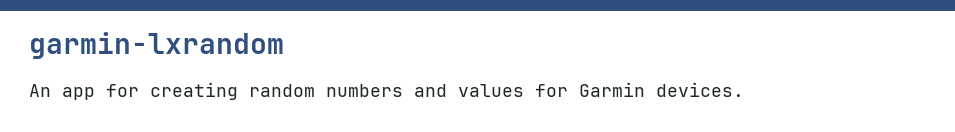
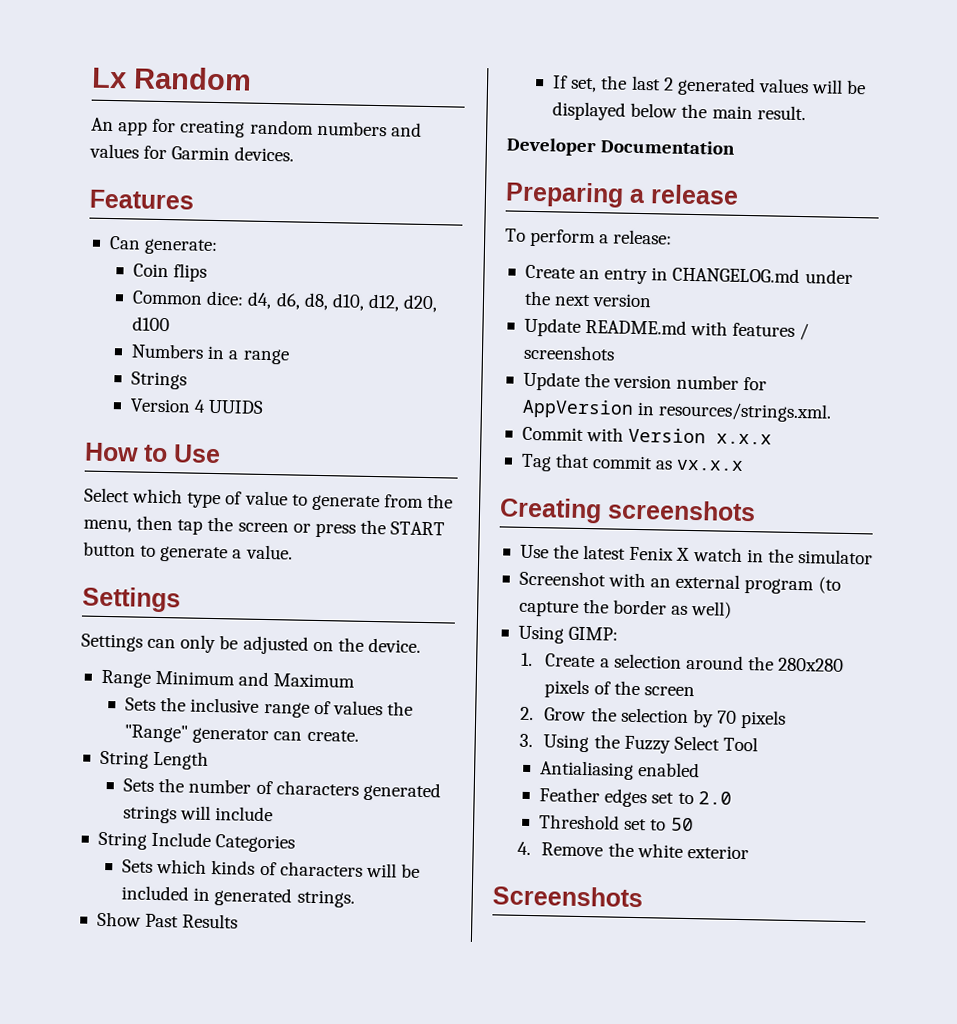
- garmin-lxrandom
+ Lx Random
+ Features
+ Can generate:
+ Coin flips
+ Common dice: d4, d6, d8, d10, d12, d20, d100
+ Numbers in a range
+ Strings
+ Version 4 UUIDS
+ How to Use
+ Select which type of value to generate from the menu, then tap the screen or press the START button to generate a value.
+ Settings
+ Settings can only be adjusted on the device.
+ Range Minimum and Maximum
+ Sets the inclusive range of values the "Range" generator can create.
+ String Length
+ Sets the number of characters generated strings will include
+ String Include Categories
+ Sets which kinds of characters will be included in generated strings.
+ Show Past Results
+ If set, the last 2 generated values will be displayed below the main result.
+ Developer Documentation
+ Preparing a release
+ To perform a release:
+ Create an entry in CHANGELOG.md under the next version
+ Update README.md with features / screenshots
+ Update the version number for AppVersion in resources/strings.xml.
+ Commit with Version x.x.x
+ Tag that commit as vx.x.x
+ Creating screenshots
+ Use the latest Fenix X watch in the simulator
+ Screenshot with an external program (to capture the border as well)
+ Using GIMP:
+ 1. Create a selection around the 280x280 pixels of the screen
+ 2. Grow the selection by 70 pixels
+ 3. Using the Fuzzy Select Tool
+ Antialiasing enabled
+ Feather edges set to 2.0
+ Threshold set to 50
+ 4. Remove the white exterior
+ Screenshots

